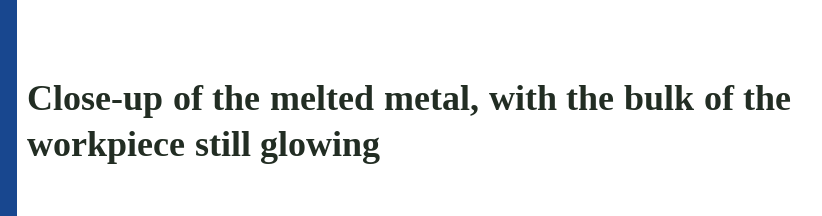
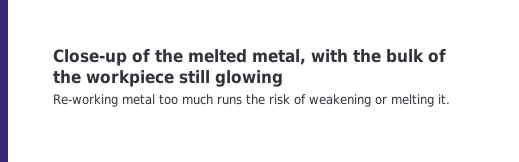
+ Re-working metal too much runs the risk of weakening or melting it.

